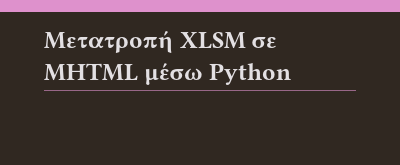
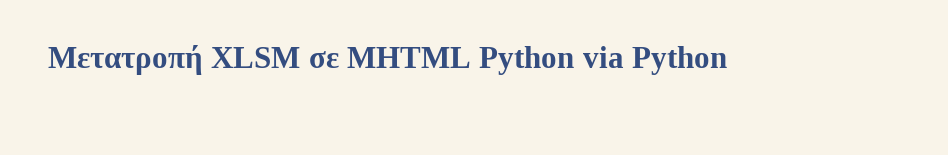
- Μετατροπή XLSM σε MHTML μέσω Python
+ Μετατροπή XLSM σε MHTML Python via Python

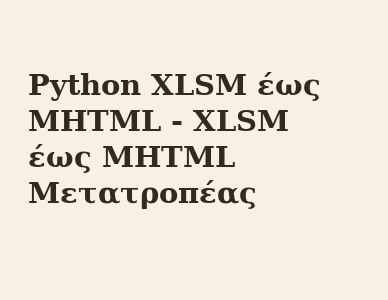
- Μετατροπή XLSM σε MHTML Python via Python
+ Python XLSM έως MHTML - XLSM έως MHTML Μετατροπέας

